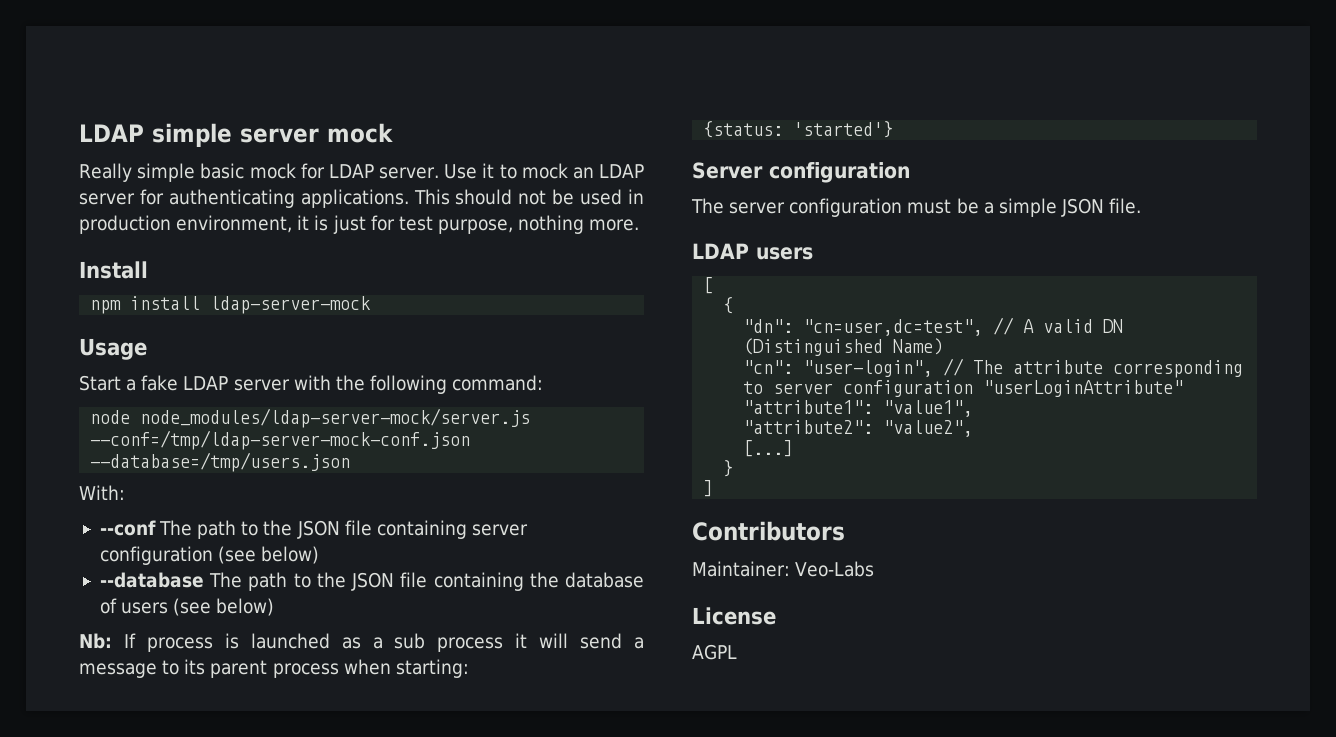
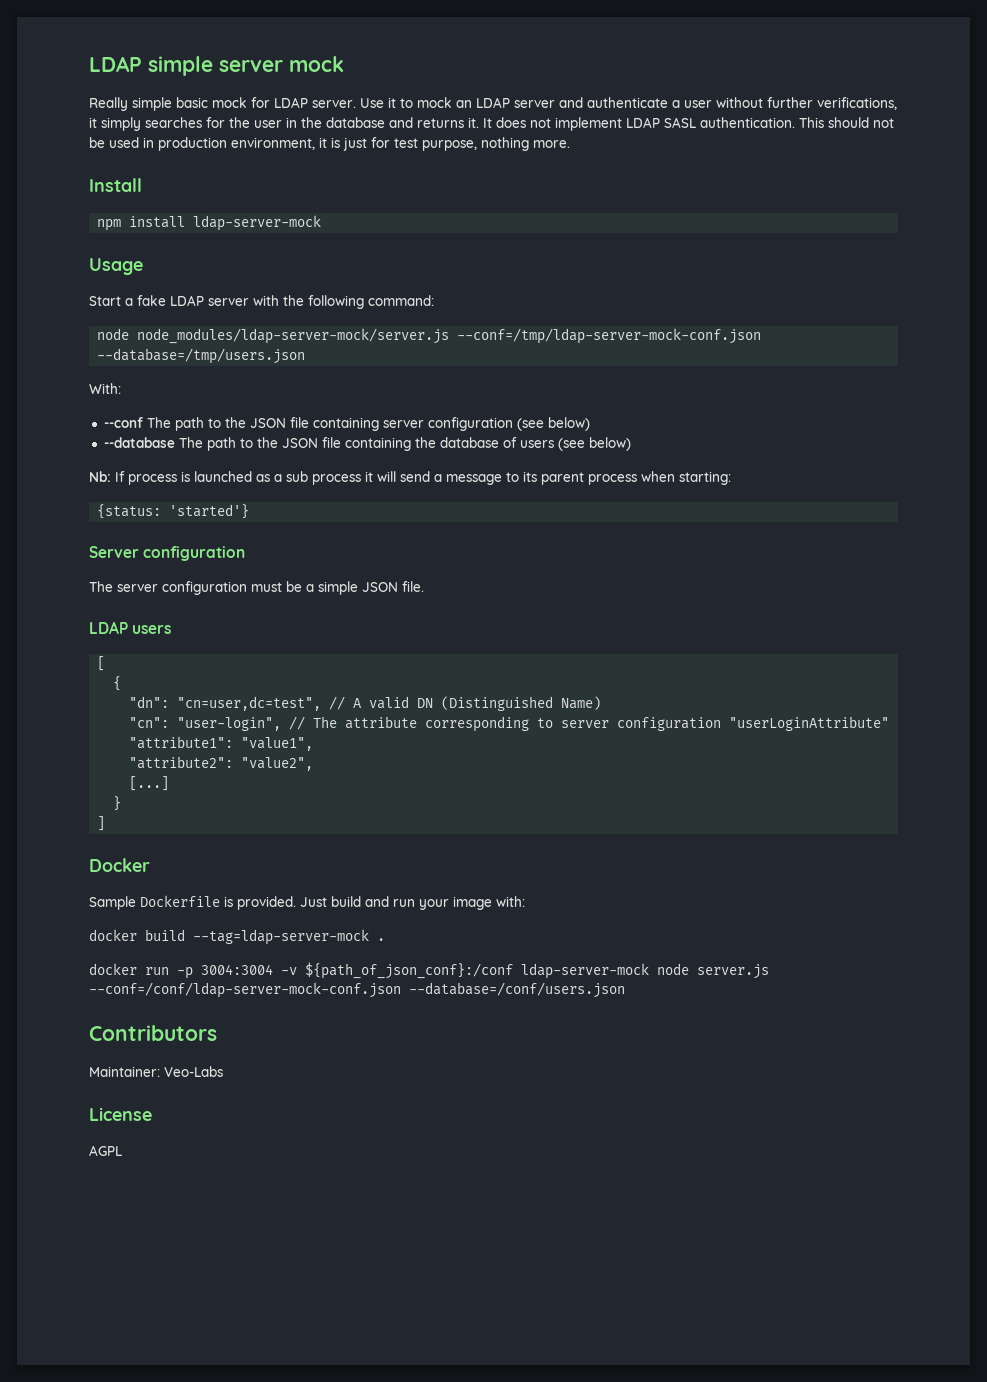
- Use it to mock an LDAP server for authenticating applications.
+ Use it to mock an LDAP server and authenticate a user without further verifications, it simply searches for the user in the database and returns it. It does not implement LDAP SASL authentication.
+ Docker
+ Sample Dockerfile is provided. Just build and run your image with:
+ docker build --tag=ldap-server-mock .
+ docker run -p 3004:3004 -v ${path_of_json_conf}:/conf ldap-server-mock node server.js --conf=/conf/ldap-server-mock-conf.json --database=/conf/users.json

